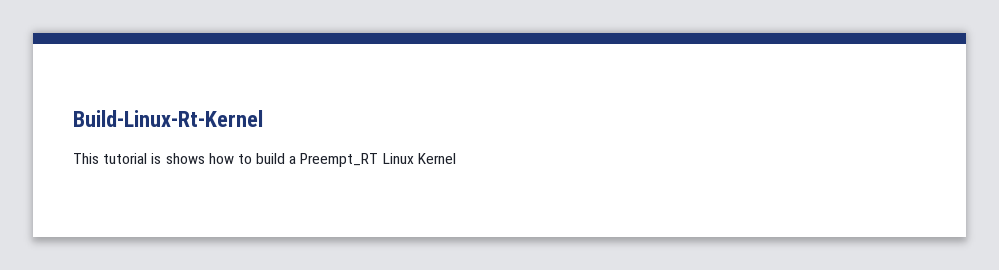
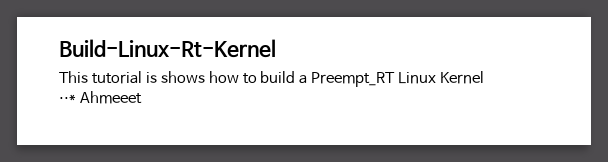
+ ⋅⋅* Ahmeeet

